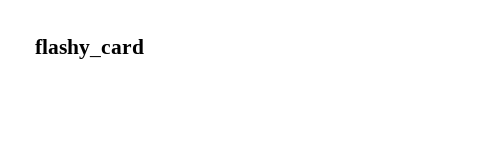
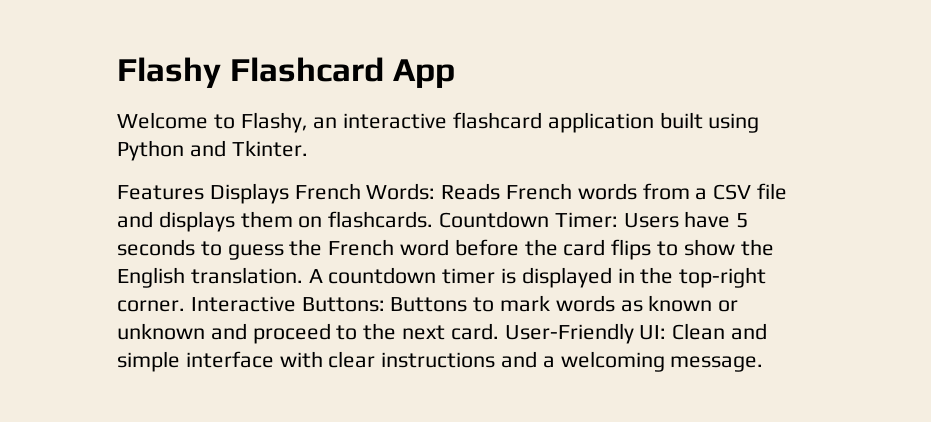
- flashy_card
+ Flashy Flashcard App
+ Welcome to Flashy, an interactive flashcard application built using Python and Tkinter.
+ Features Displays French Words: Reads French words from a CSV file and displays them on flashcards. Countdown Timer: Users have 5 seconds to guess the French word before the card flips to show the English translation. A countdown timer is displayed in the top-right corner. Interactive Buttons: Buttons to mark words as known or unknown and proceed to the next card. User-Friendly UI: Clean and simple interface with clear instructions and a welcoming message.

